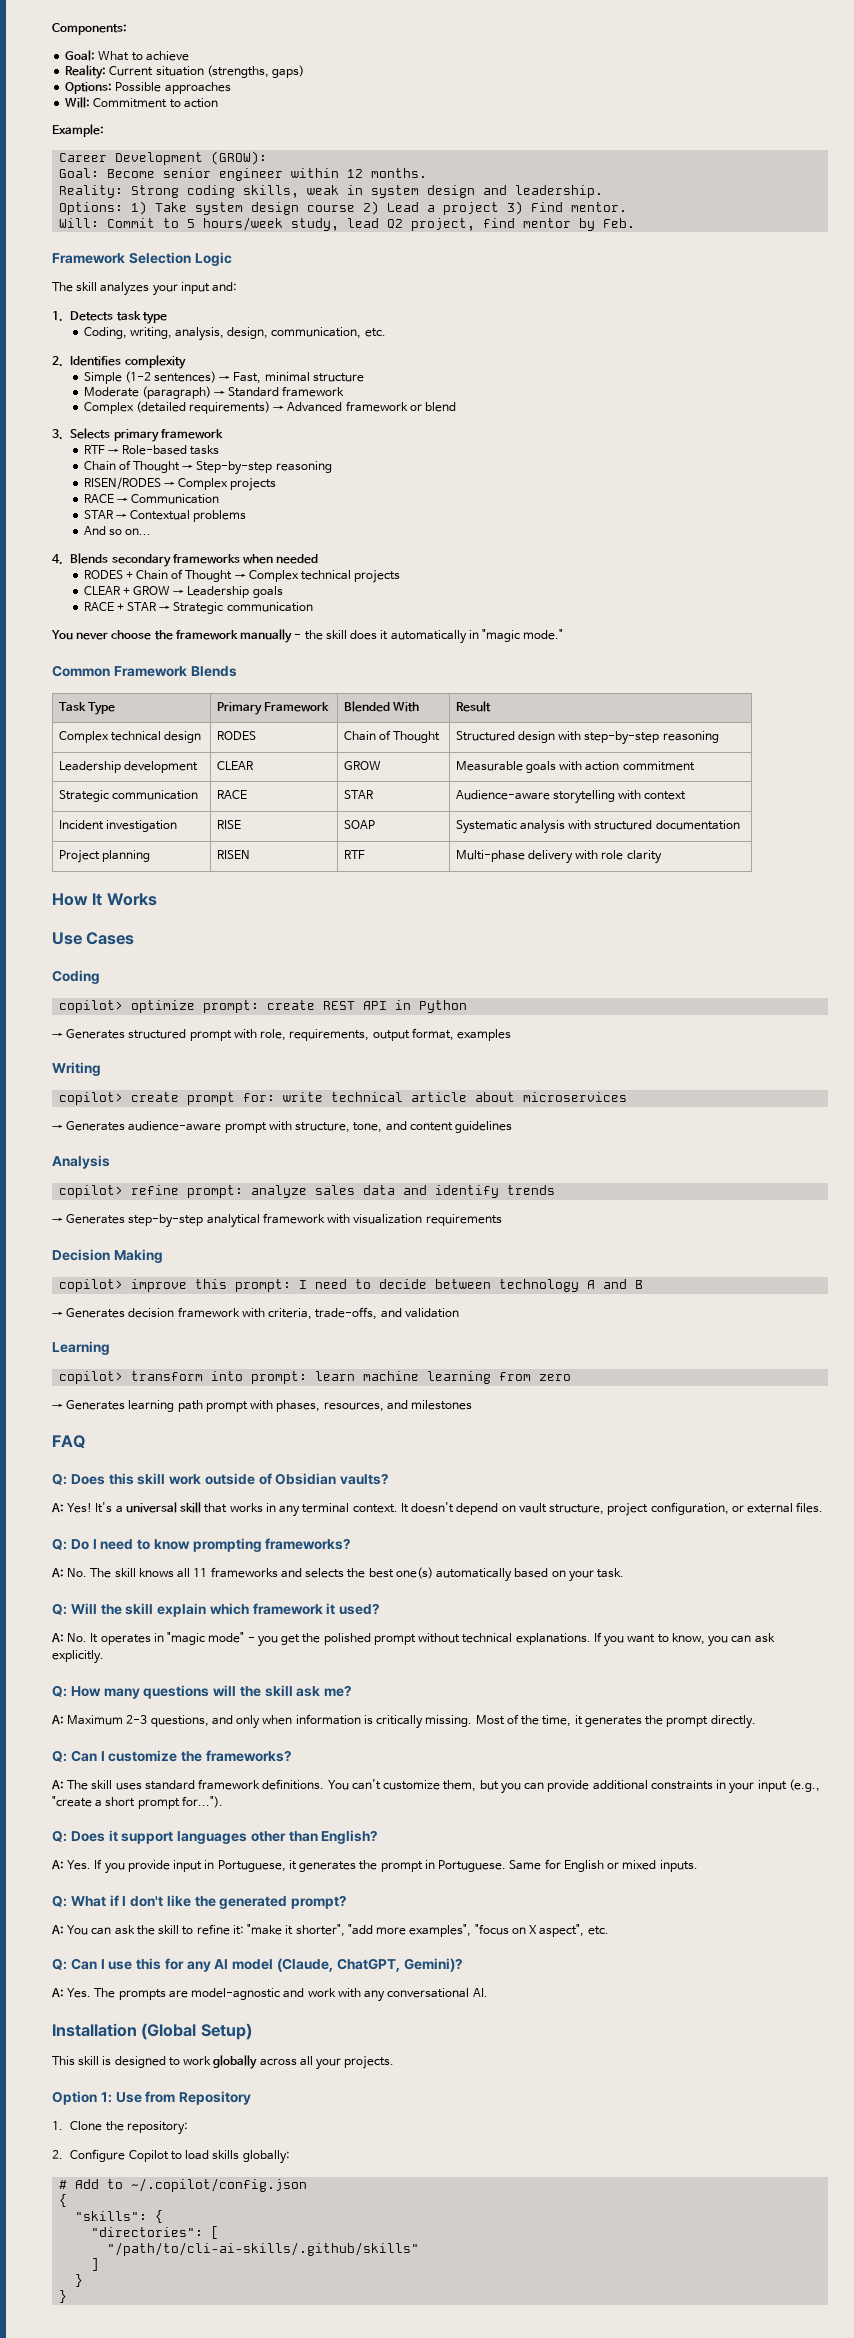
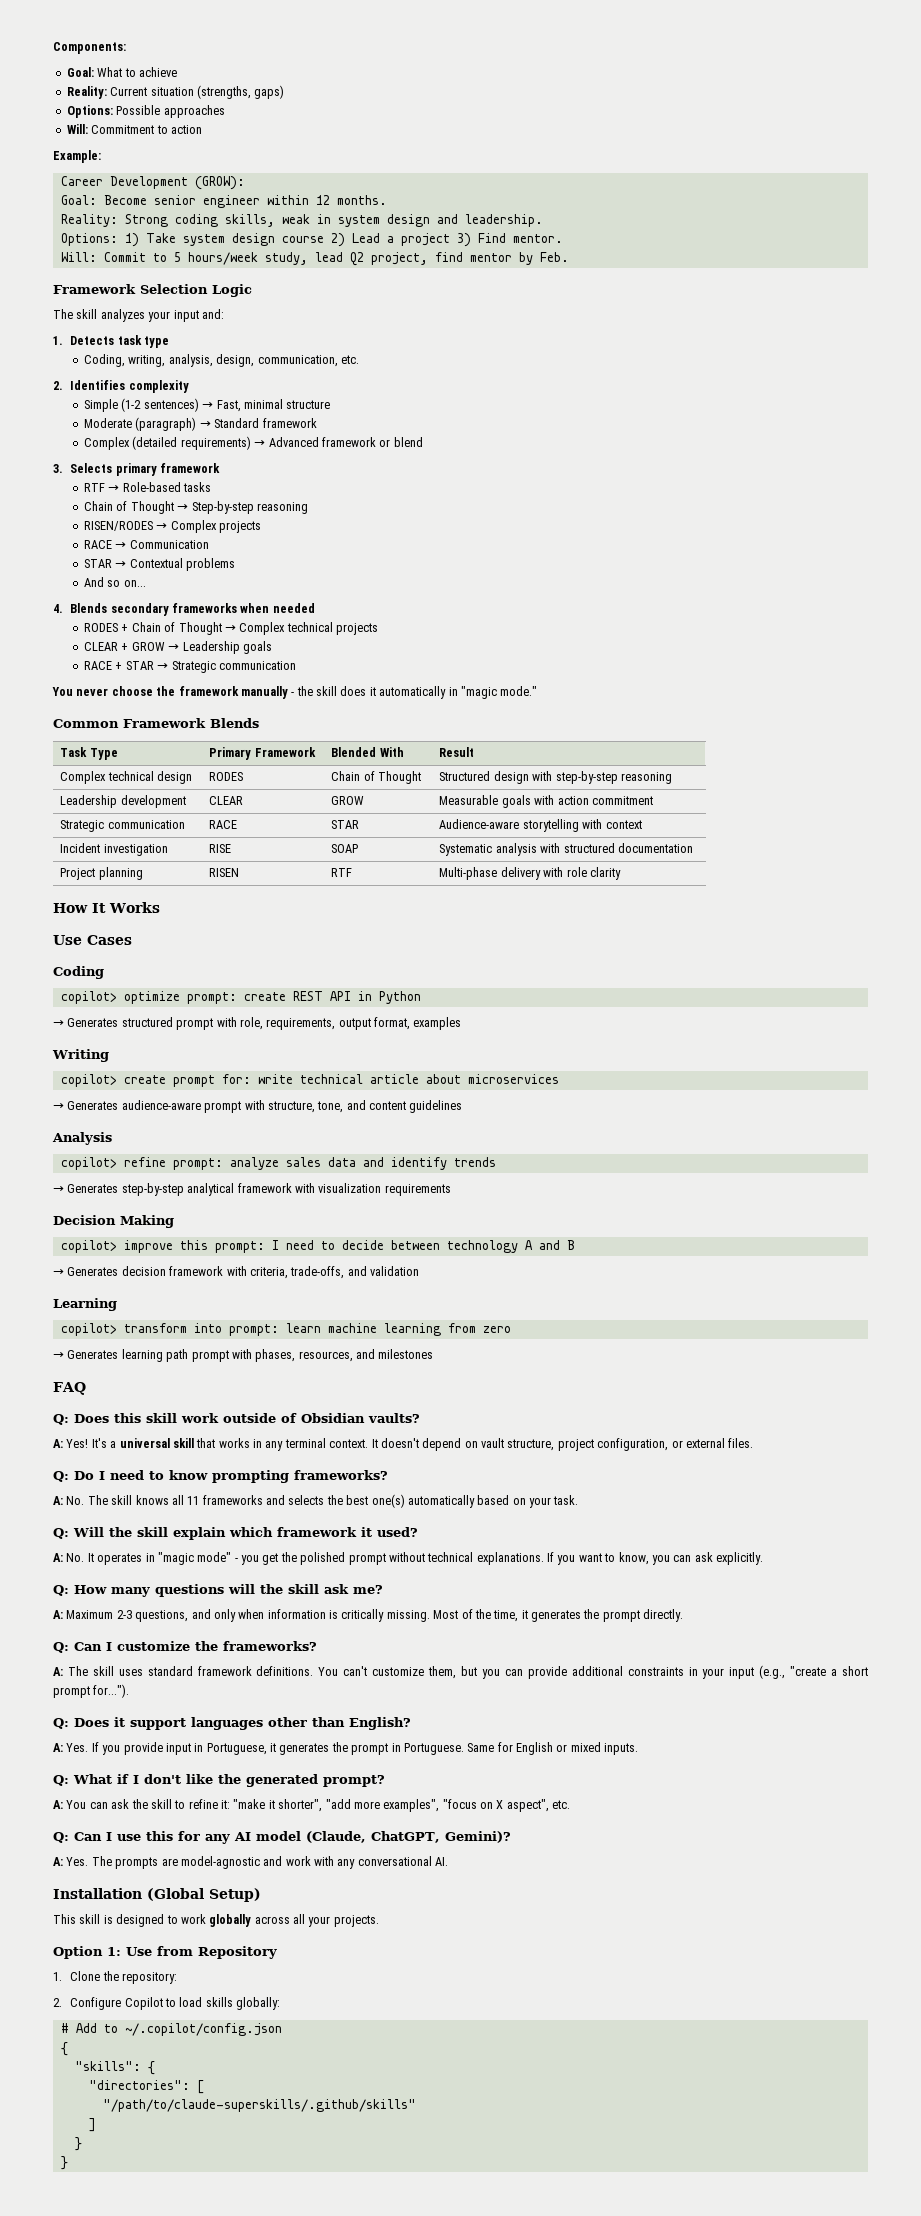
- "/path/to/cli-ai-skills/.github/skills"
+ "/path/to/claude-superskills/.github/skills"

